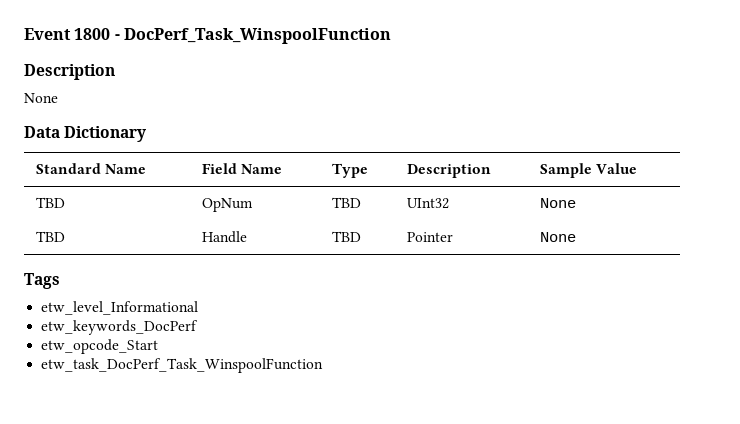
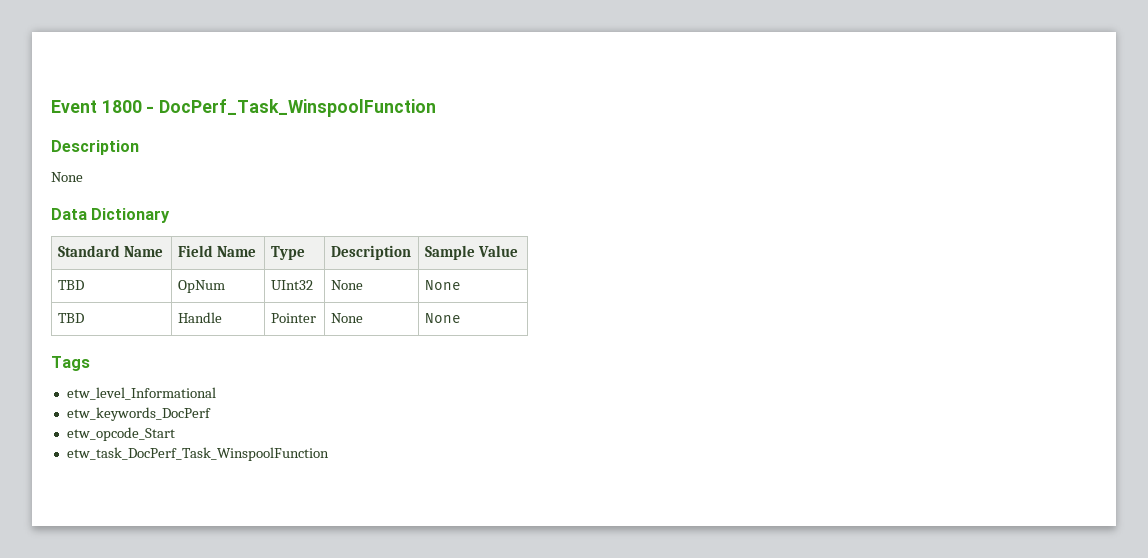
- TBD | OpNum | TBD | UInt32 | None
+ TBD | OpNum | UInt32 | None | None
- TBD | Handle | TBD | Pointer | None
+ TBD | Handle | Pointer | None | None

